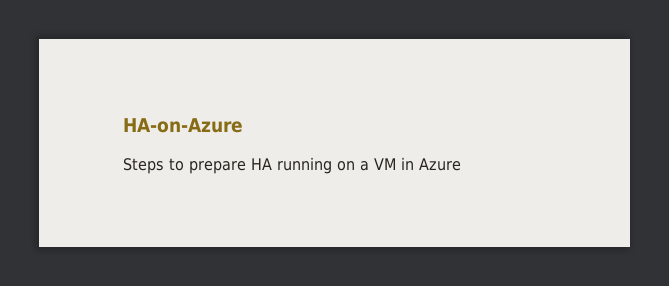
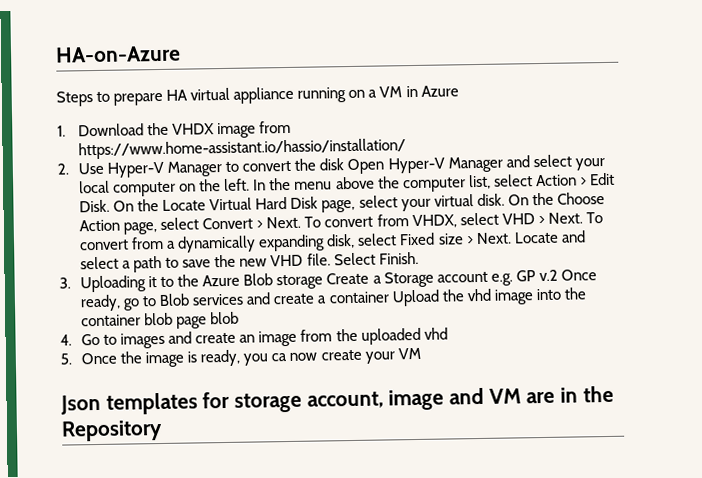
- Steps to prepare HA running on a VM in Azure
+ Steps to prepare HA virtual appliance running on a VM in Azure
+ 1. Download the VHDX image from https://www.home-assistant.io/hassio/installation/
+ 2. Use Hyper-V Manager to convert the disk Open Hyper-V Manager and select your local computer on the left. In the menu above the computer list, select Action > Edit Disk. On the Locate Virtual Hard Disk page, select your virtual disk. On the Choose Action page, select Convert > Next. To convert from VHDX, select VHD > Next. To convert from a dynamically expanding disk, select Fixed size > Next. Locate and select a path to save the new VHD file. Select Finish.
+ 3. Uploading it to the Azure Blob storage Create a Storage account e.g. GP v.2 Once ready, go to Blob services and create a container Upload the vhd image into the container blob page blob
+ 4. Go to images and create an image from the uploaded vhd
+ 5. Once the image is ready, you ca now create your VM
+ Json templates for storage account, image and VM are in the Repository

